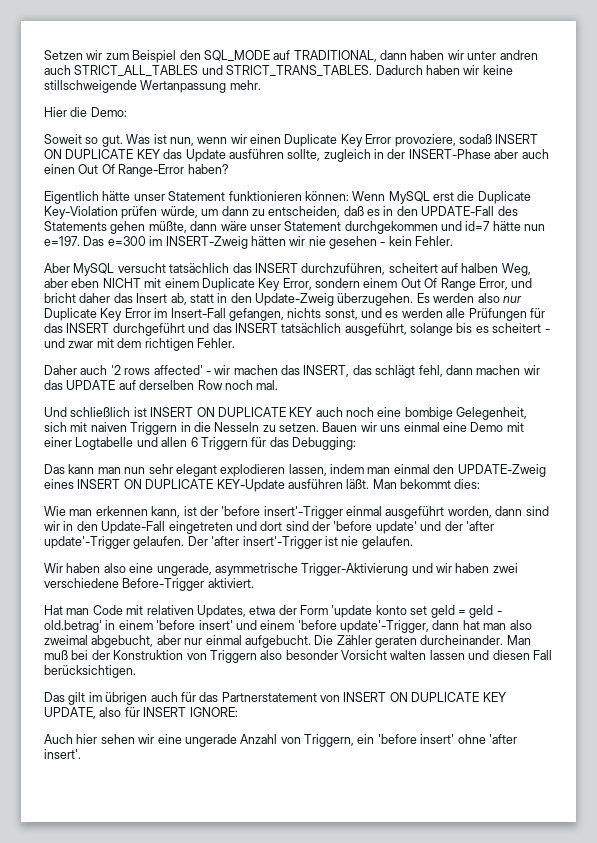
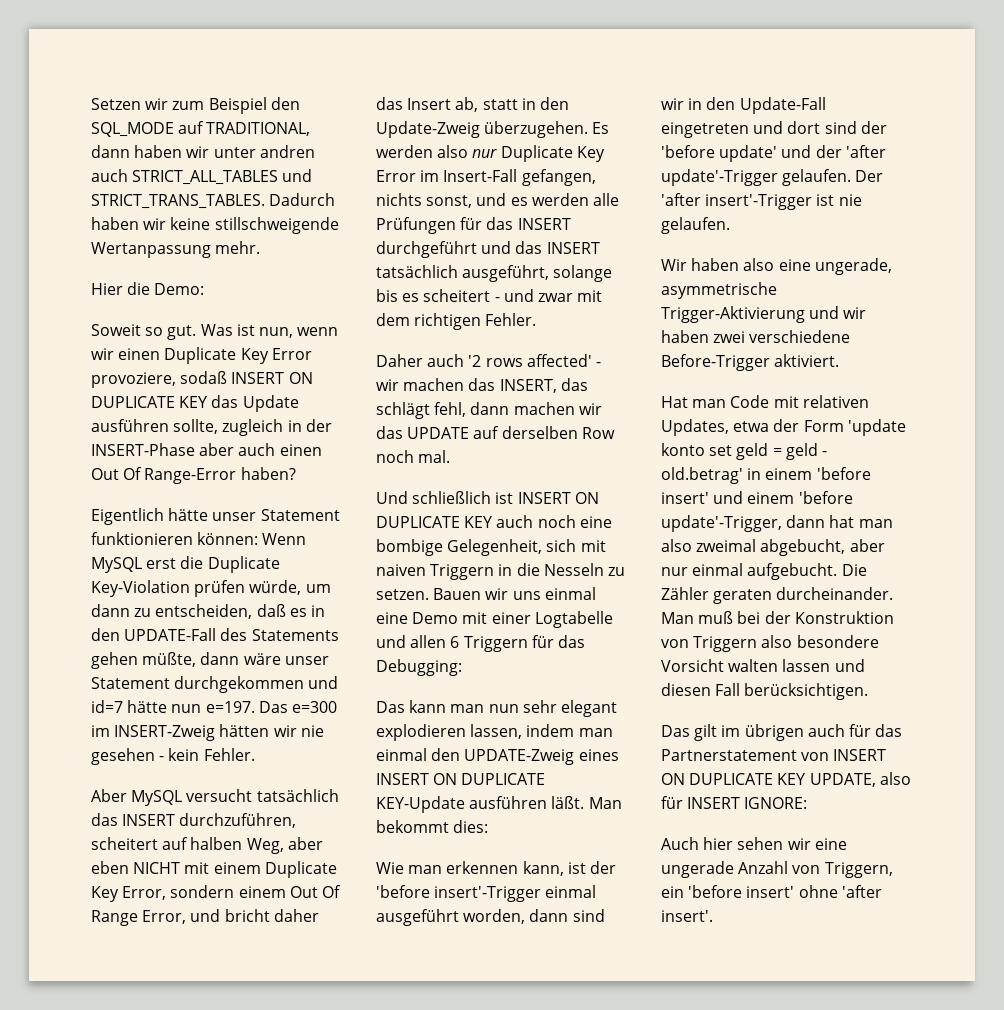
- Man muß bei der Konstruktion von Triggern also besonder Vorsicht walten lassen und diesen Fall berücksichtigen.
+ Man muß bei der Konstruktion von Triggern also besondere Vorsicht walten lassen und diesen Fall berücksichtigen.

